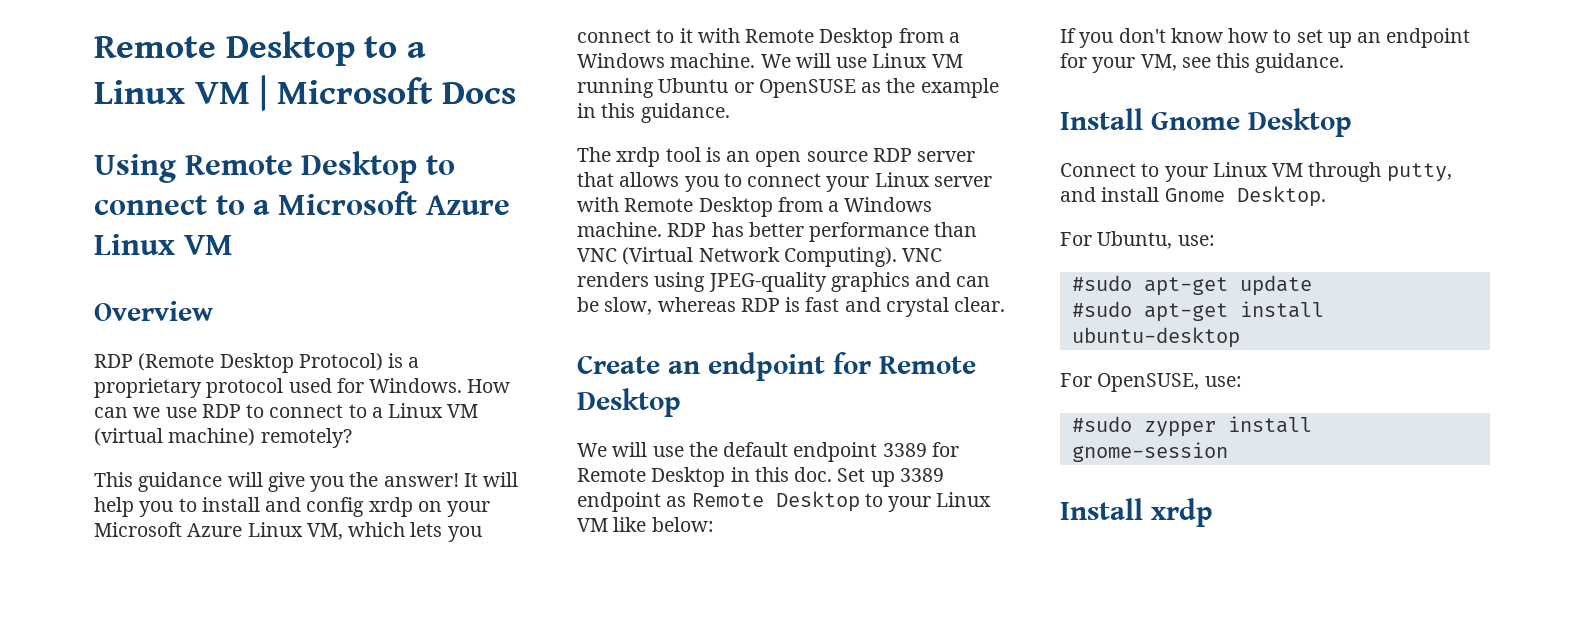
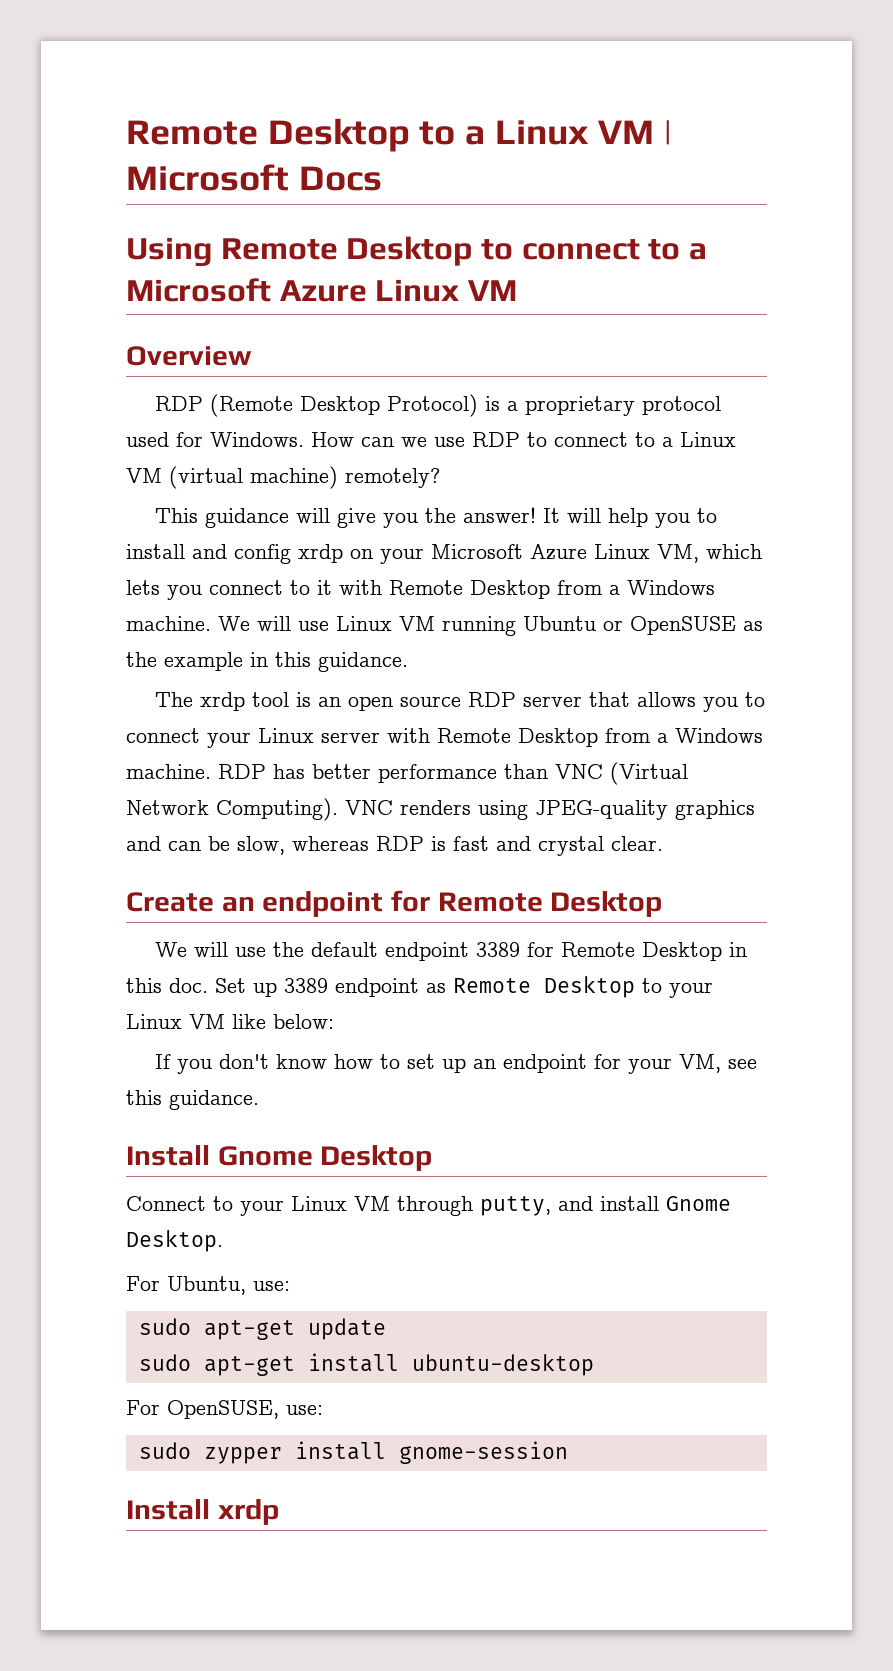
- #sudo apt-get update
+ sudo apt-get update
- #sudo apt-get install ubuntu-desktop
+ sudo apt-get install ubuntu-desktop
- #sudo zypper install gnome-session
+ sudo zypper install gnome-session

